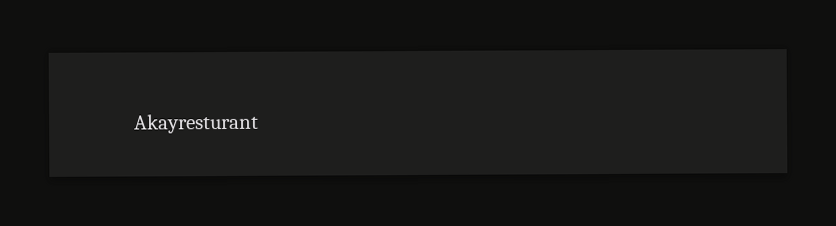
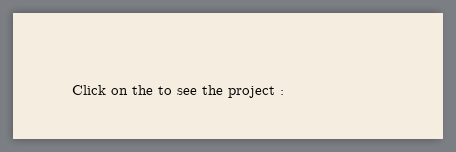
- Akayresturant
+ Click on the to see the project :

